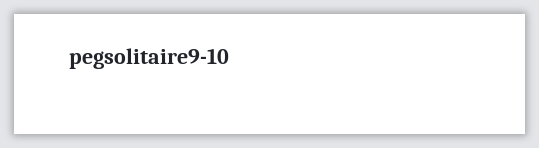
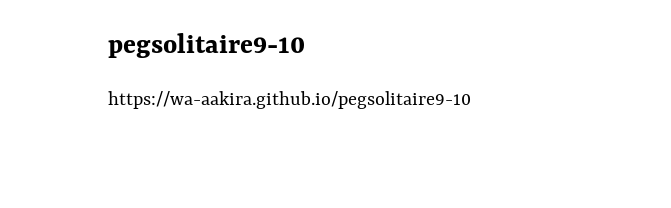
+ https://wa-aakira.github.io/pegsolitaire9-10

